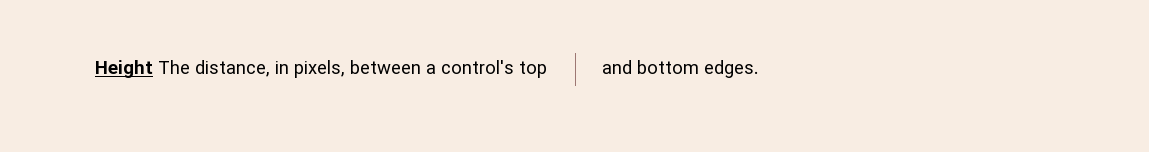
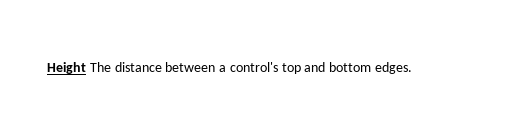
- Height The distance, in pixels, between a control's top and bottom edges.
+ Height The distance between a control's top and bottom edges.

